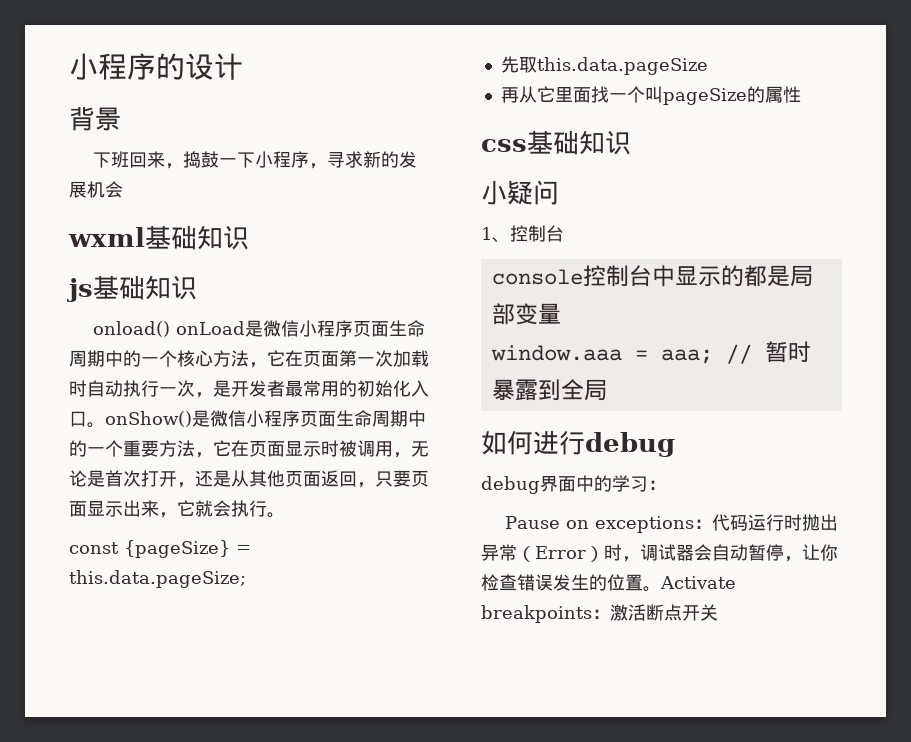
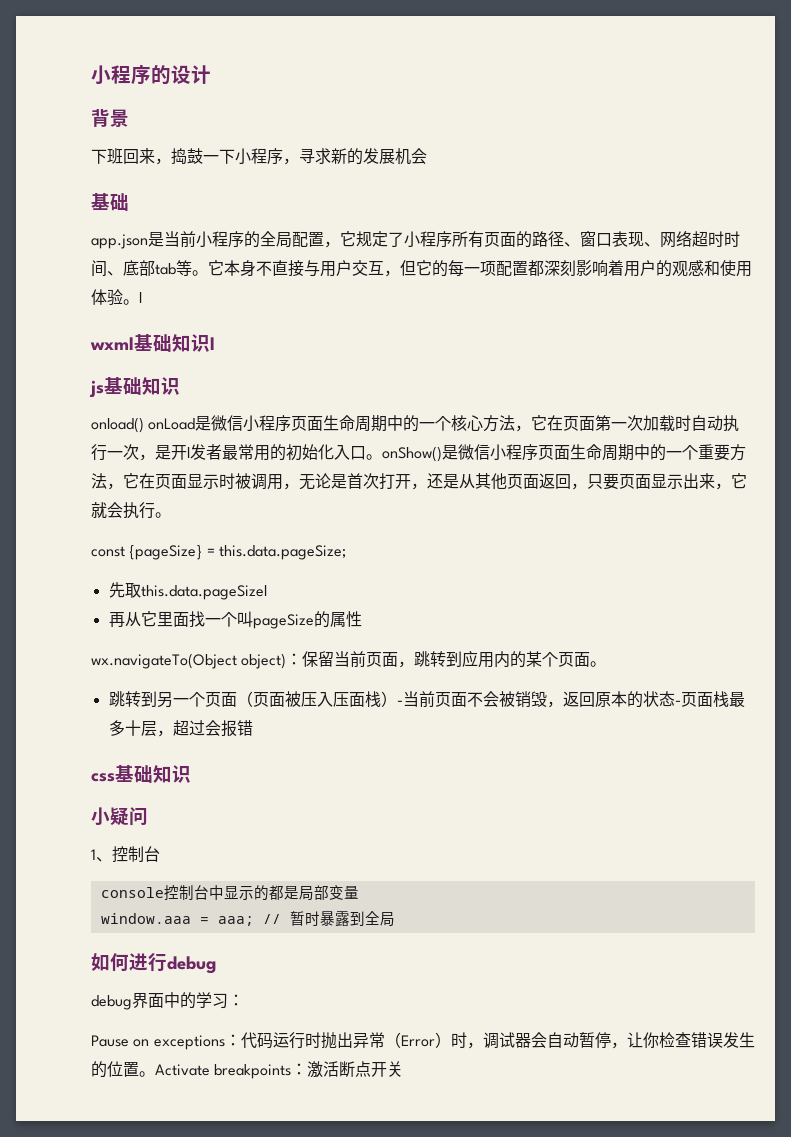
  下班回来，捣鼓一下小程序，寻求新的发展机会
+ 基础
+ app.json是当前小程序的全局配置，它规定了小程序所有页面的路径、窗口表现、网络超时时间、底部tab等。它本身不直接与用户交互，但它的每一项配置都深刻影响着用户的观感和使用体验。l
- wxml基础知识
+ wxml基础知识l
- onload() onLoad是微信小程序页面生命周期中的一个核心方法，它在页面第一次加载时自动执行一次，是开发者最常用的初始化入口。onShow()是微信小程序页面生命周期中的一个重要方法，它在页面显示时被调用，无论是首次打开，还是从其他页面返回，只要页面显示出来，它就会执行。
+ onload() onLoad是微信小程序页面生命周期中的一个核心方法，它在页面第一次加载时自动执行一次，是开l发者最常用的初始化入口。onShow()是微信小程序页面生命周期中的一个重要方法，它在页面显示时被调用，无论是首次打开，还是从其他页面返回，只要页面显示出来，它就会执行。
- 先取this.data.pageSize
+ 先取this.data.pageSizel
+ wx.navigateTo(Object object)：保留当前页面，跳转到应用内的某个页面。
+ 跳转到另一个页面（页面被压入压面栈）-当前页面不会被销毁，返回原本的状态-页面栈最多十层，超过会报错

